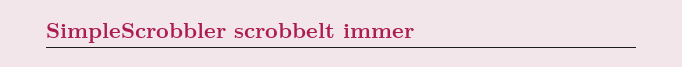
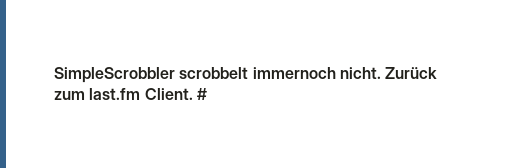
- SimpleScrobbler scrobbelt immer
+ SimpleScrobbler scrobbelt immernoch nicht. Zurück zum last.fm Client. #

